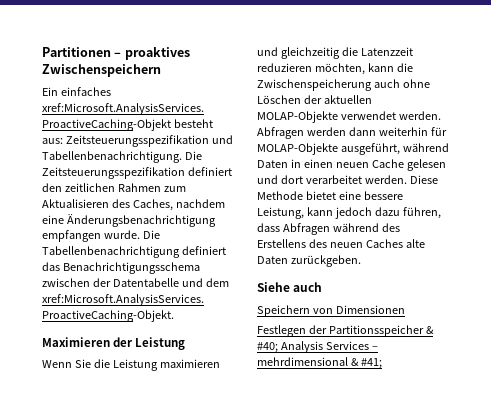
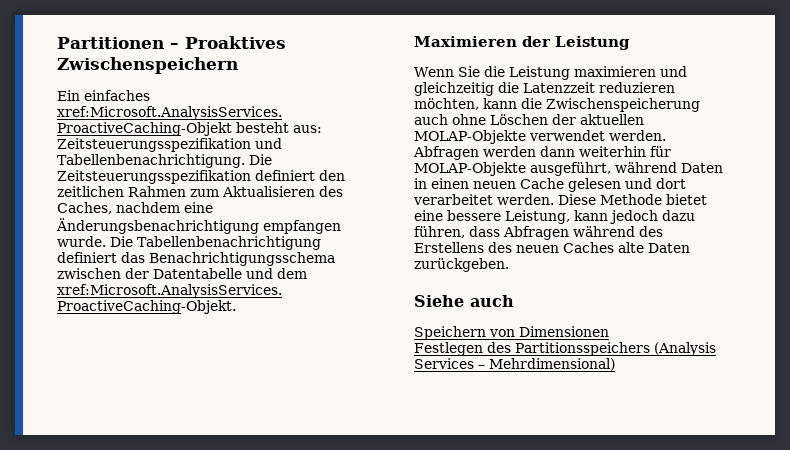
- Partitionen – proaktives Zwischenspeichern
+ Partitionen – Proaktives Zwischenspeichern
- Festlegen der Partitionsspeicher & #40; Analysis Services – mehrdimensional & #41;
+ Festlegen des Partitionsspeichers (Analysis Services – Mehrdimensional)

